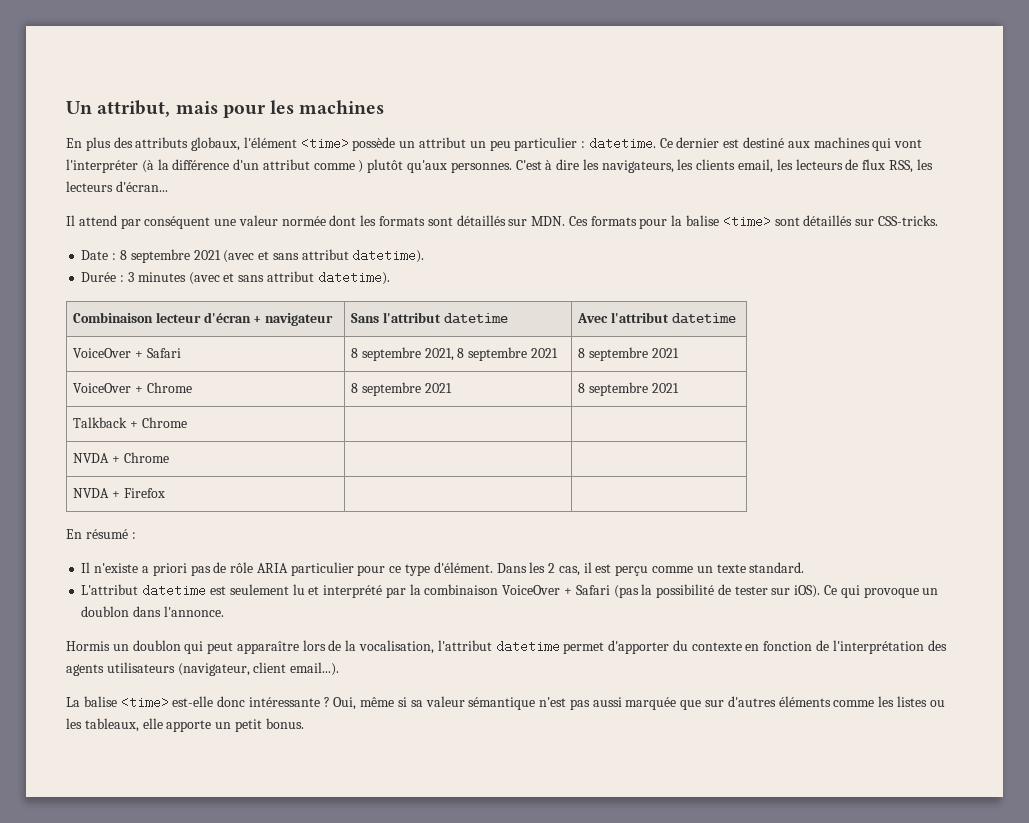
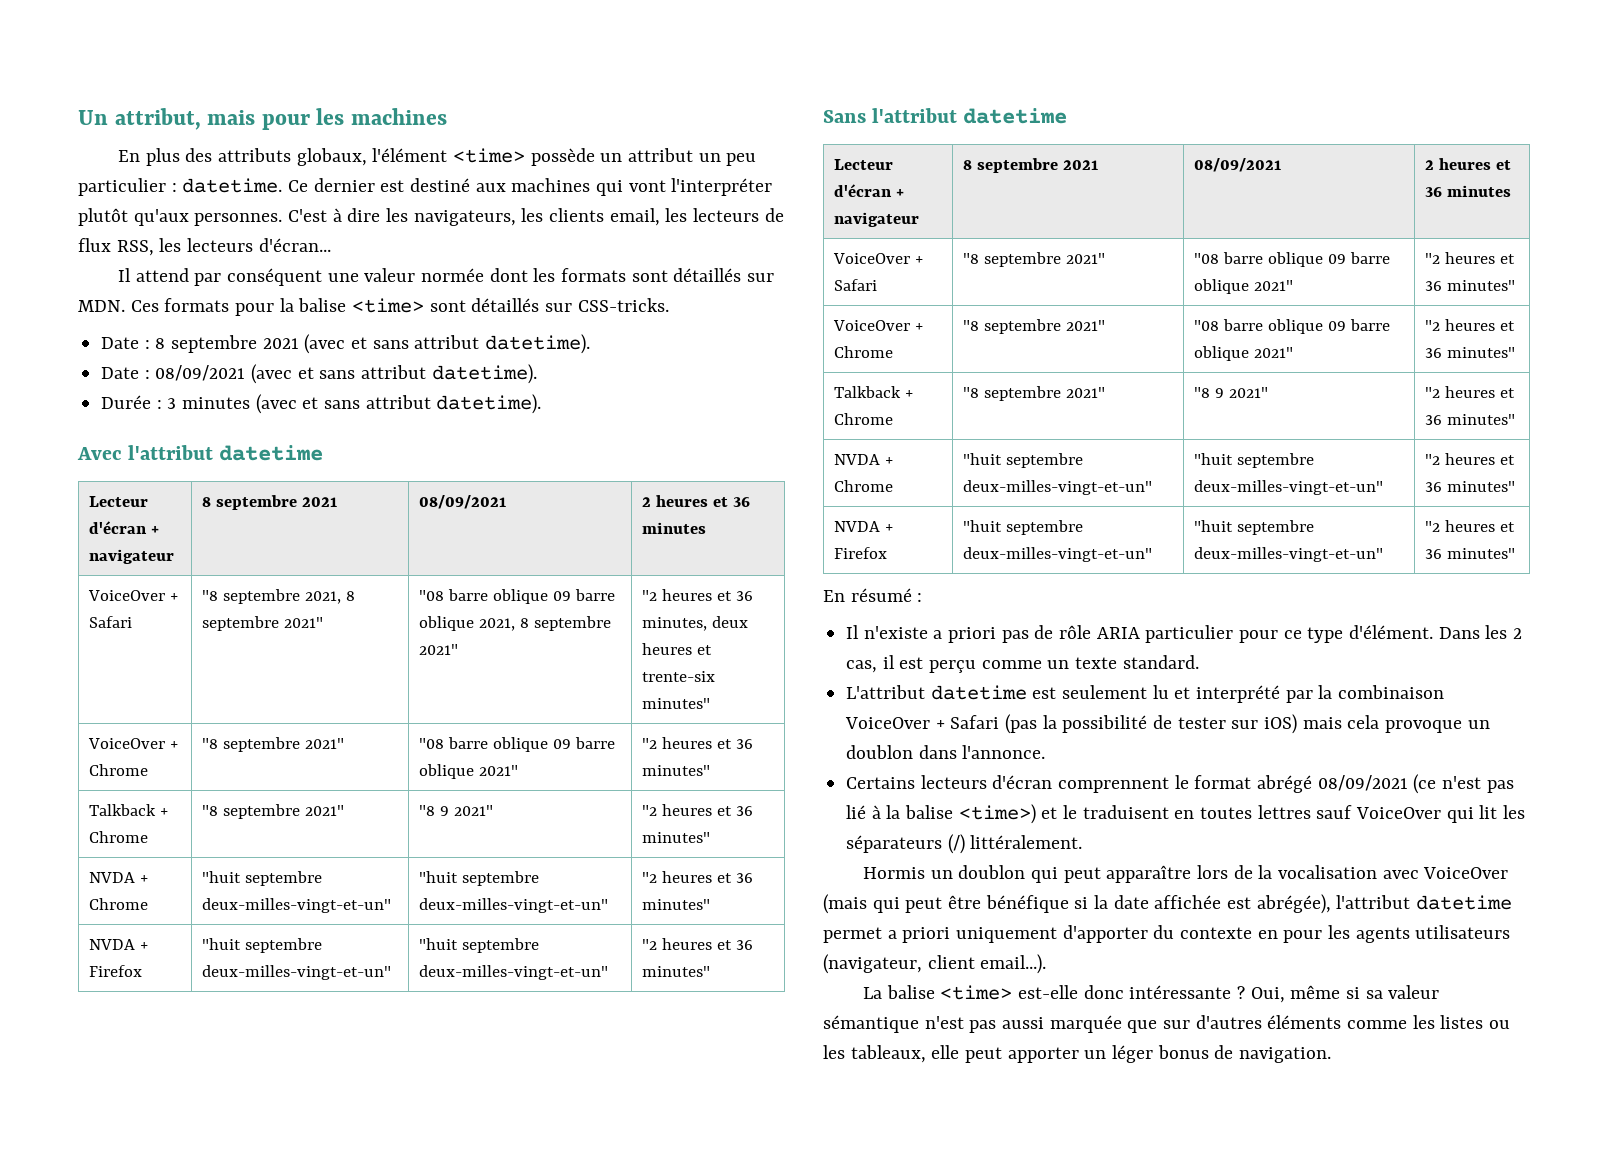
- Ce dernier est destiné aux machines qui vont l'interpréter (à la différence d'un attribut comme ) plutôt qu'aux personnes.
+ Ce dernier est destiné aux machines qui vont l'interpréter plutôt qu'aux personnes.
+ Date : 08/09/2021 (avec et sans attribut datetime).
- Combinaison lecteur d'écran + navigateur | Sans l'attribut datetime | Avec l'attribut datetime
- VoiceOver + Safari | 8 septembre 2021, 8 septembre 2021 | 8 septembre 2021
- VoiceOver + Chrome | 8 septembre 2021 | 8 septembre 2021
- Talkback + Chrome | |
- NVDA + Chrome | |
- NVDA + Firefox | |
+ Avec l'attribut datetime
+ Lecteur d'écran + navigateur | 8 septembre 2021 | 08/09/2021 | 2 heures et 36 minutes
+ VoiceOver + Safari | "8 septembre 2021, 8 septembre 2021" | "08 barre oblique 09 barre oblique 2021, 8 septembre 2021" | "2 heures et 36 minutes, deux heures et trente-six minutes"
+ VoiceOver + Chrome | "8 septembre 2021" | "08 barre oblique 09 barre oblique 2021" | "2 heures et 36 minutes"
+ Talkback + Chrome | "8 septembre 2021" | "8 9 2021" | "2 heures et 36 minutes"
+ NVDA + Chrome | "huit septembre deux-milles-vingt-et-un" | "huit septembre deux-milles-vingt-et-un" | "2 heures et 36 minutes"
+ NVDA + Firefox | "huit septembre deux-milles-vingt-et-un" | "huit septembre deux-milles-vingt-et-un" | "2 heures et 36 minutes"
+ Sans l'attribut datetime
+ Lecteur d'écran + navigateur | 8 septembre 2021 | 08/09/2021 | 2 heures et 36 minutes
+ VoiceOver + Safari | "8 septembre 2021" | "08 barre oblique 09 barre oblique 2021" | "2 heures et 36 minutes"
+ VoiceOver + Chrome | "8 septembre 2021" | "08 barre oblique 09 barre oblique 2021" | "2 heures et 36 minutes"
+ Talkback + Chrome | "8 septembre 2021" | "8 9 2021" | "2 heures et 36 minutes"
+ NVDA + Chrome | "huit septembre deux-milles-vingt-et-un" | "huit septembre deux-milles-vingt-et-un" | "2 heures et 36 minutes"
+ NVDA + Firefox | "huit septembre deux-milles-vingt-et-un" | "huit septembre deux-milles-vingt-et-un" | "2 heures et 36 minutes"
- L'attribut datetime est seulement lu et interprété par la combinaison VoiceOver + Safari (pas la possibilité de tester sur iOS). Ce qui provoque un doublon dans l'annonce.
+ L'attribut datetime est seulement lu et interprété par la combinaison VoiceOver + Safari (pas la possibilité de tester sur iOS) mais cela provoque un doublon dans l'annonce.
+ Certains lecteurs d'écran comprennent le format abrégé 08/09/2021 (ce n'est pas lié à la balise <time>) et le traduisent en toutes lettres sauf VoiceOver qui lit les séparateurs (/) littéralement.
- Hormis un doublon qui peut apparaître lors de la vocalisation, l'attribut datetime permet d'apporter du contexte en fonction de l'interprétation des agents utilisateurs (navigateur, client email...).
+ Hormis un doublon qui peut apparaître lors de la vocalisation avec VoiceOver (mais qui peut être bénéfique si la date affichée est abrégée), l'attribut datetime permet a priori uniquement d'apporter du contexte en pour les agents utilisateurs (navigateur, client email...).
- Oui, même si sa valeur sémantique n'est pas aussi marquée que sur d'autres éléments comme les listes ou les tableaux, elle apporte un petit bonus.
+ Oui, même si sa valeur sémantique n'est pas aussi marquée que sur d'autres éléments comme les listes ou les tableaux, elle peut apporter un léger bonus de navigation.

